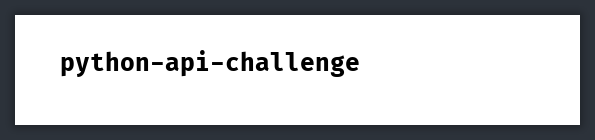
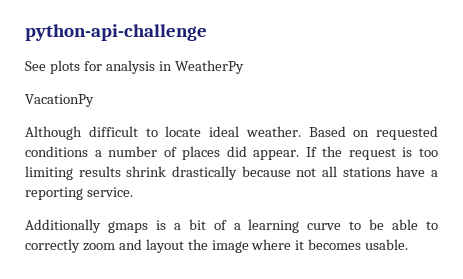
+ See plots for analysis in WeatherPy
+ VacationPy
+ Although difficult to locate ideal weather. Based on requested conditions a number of places did appear. If the request is too limiting results shrink drastically because not all stations have a reporting service.
+ Additionally gmaps is a bit of a learning curve to be able to correctly zoom and layout the image where it becomes usable.

